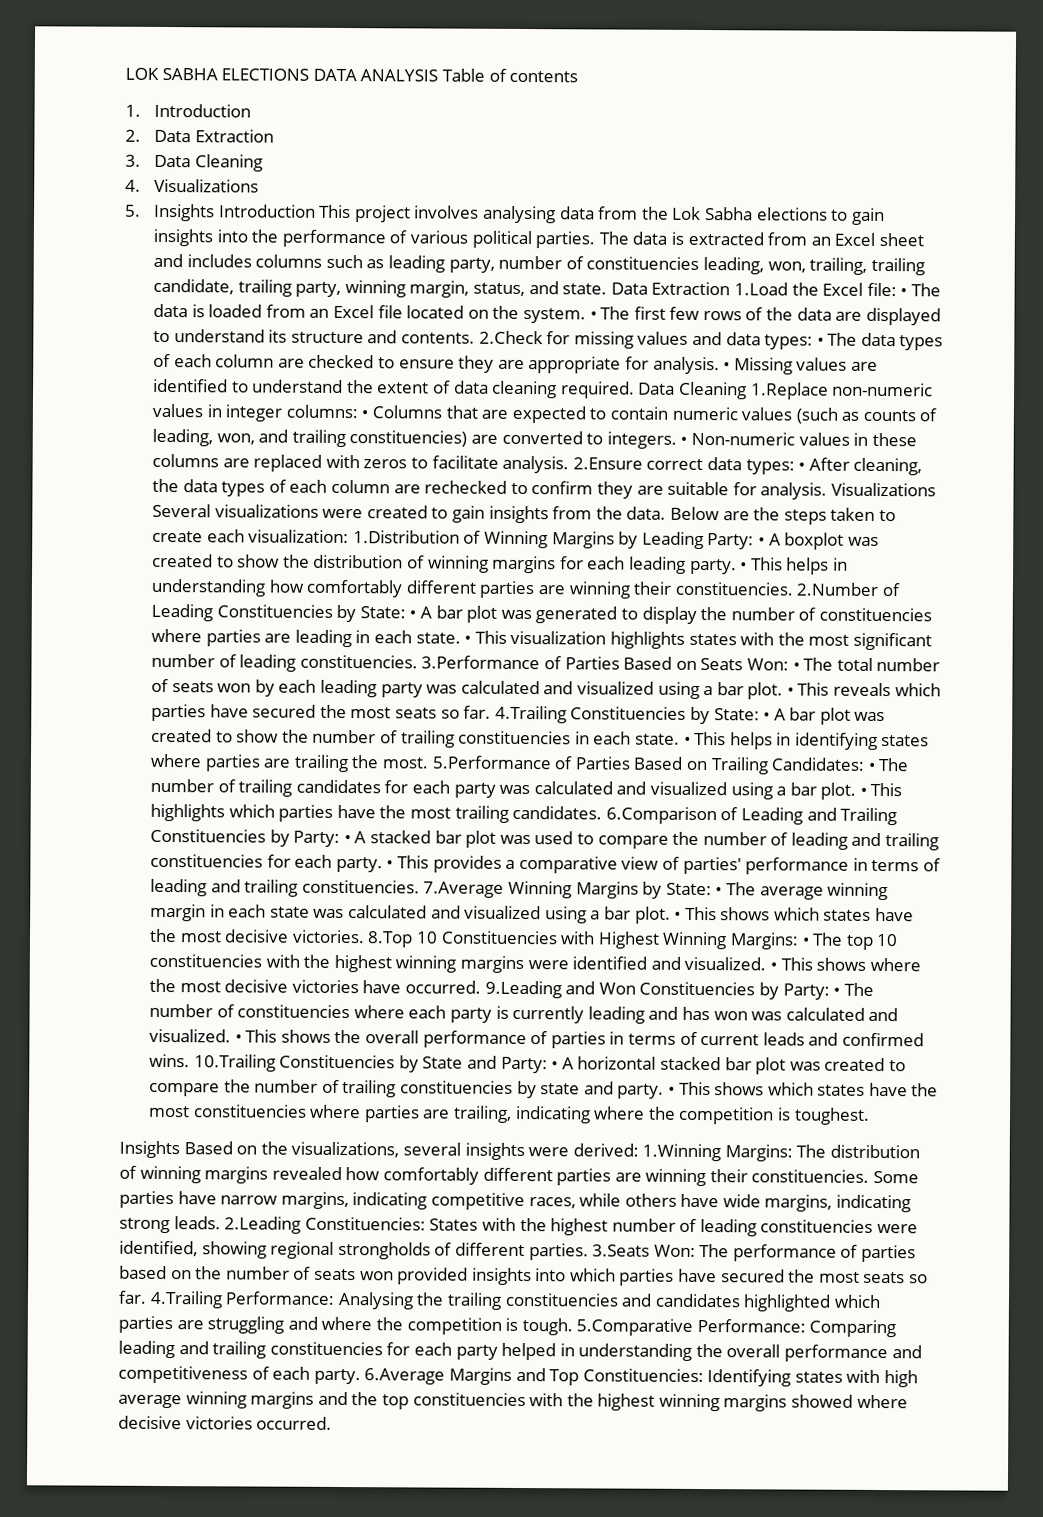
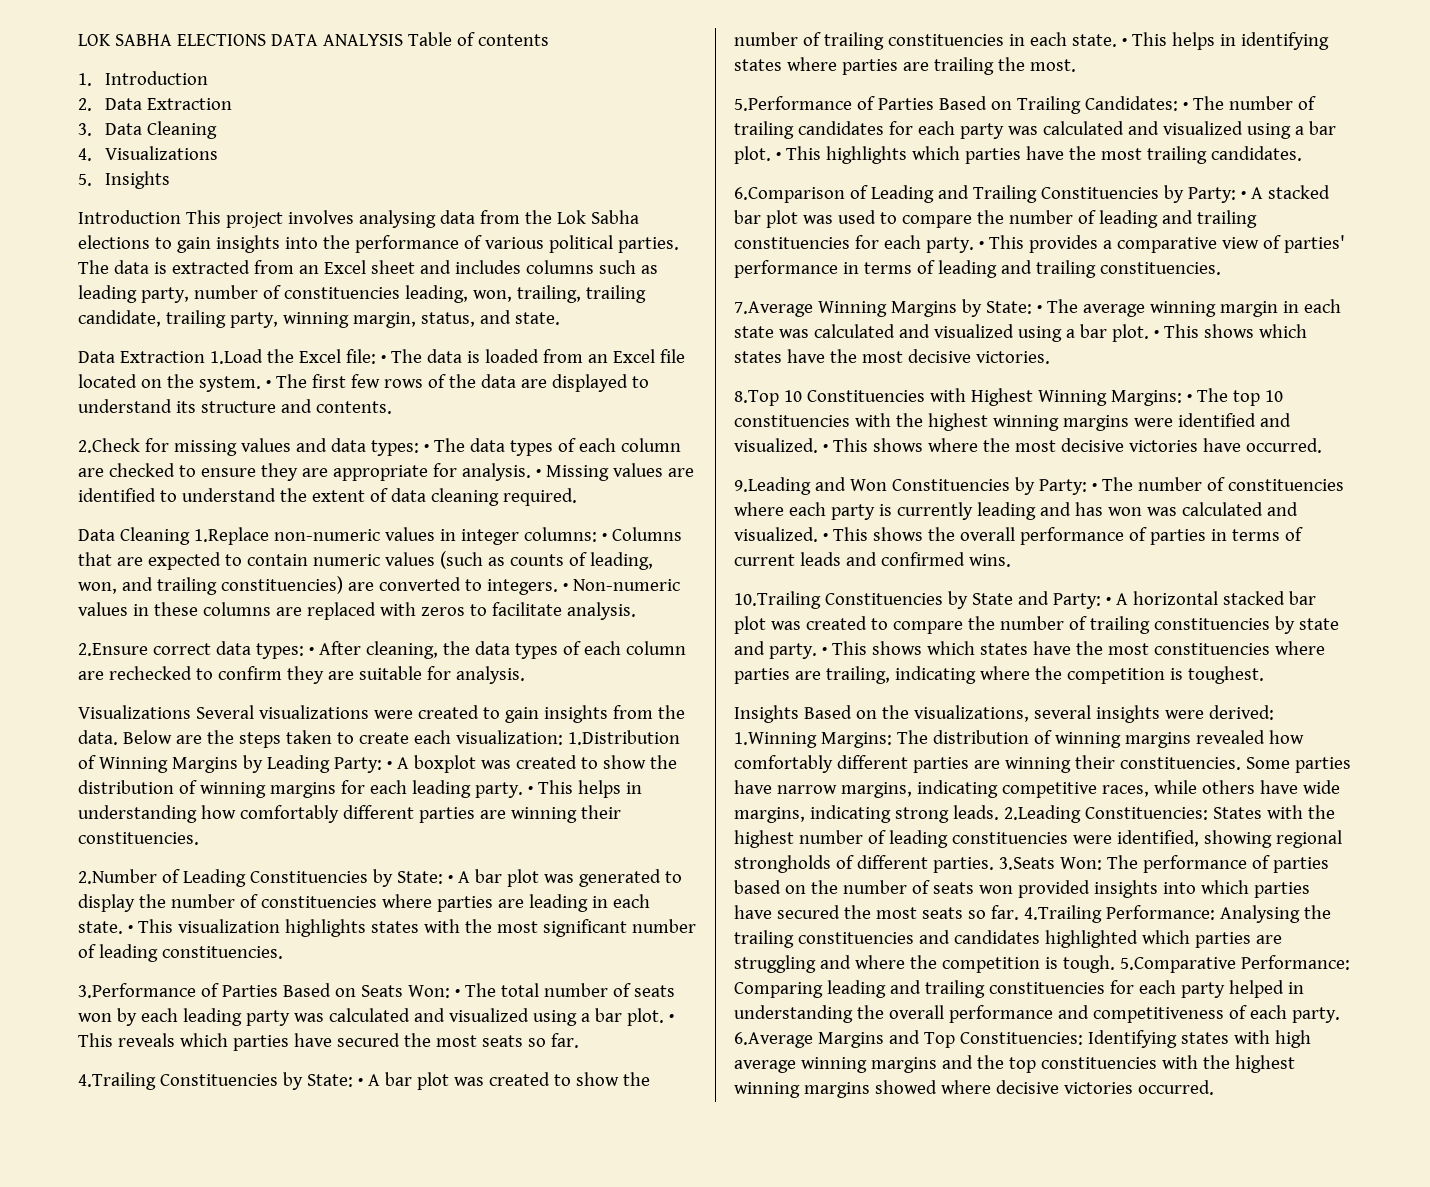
- 5. Insights Introduction This project involves analysing data from the Lok Sabha elections to gain insights into the performance of various political parties.
+ 5. Insights
+ Introduction This project involves analysing data from the Lok Sabha elections to gain insights into the performance of various political parties.
- The data is extracted from an Excel sheet and includes columns such as leading party, number of constituencies leading, won, trailing, trailing candidate, trailing party, winning margin, status, and state. Data Extraction 1.Load the Excel file: • The data is loaded from an Excel file located on the system.
+ The data is extracted from an Excel sheet and includes columns such as leading party, number of constituencies leading, won, trailing, trailing candidate, trailing party, winning margin, status, and state.
+ Data Extraction 1.Load the Excel file: • The data is loaded from an Excel file located on the system.
- • The first few rows of the data are displayed to understand its structure and contents. 2.Check for missing values and data types: • The data types of each column are checked to ensure they are appropriate for analysis.
+ • The first few rows of the data are displayed to understand its structure and contents.
+ 2.Check for missing values and data types: • The data types of each column are checked to ensure they are appropriate for analysis.
- • Missing values are identified to understand the extent of data cleaning required. Data Cleaning 1.Replace non-numeric values in integer columns: • Columns that are expected to contain numeric values (such as counts of leading, won, and trailing constituencies) are converted to integers.
+ • Missing values are identified to understand the extent of data cleaning required.
+ Data Cleaning 1.Replace non-numeric values in integer columns: • Columns that are expected to contain numeric values (such as counts of leading, won, and trailing constituencies) are converted to integers.
- • Non-numeric values in these columns are replaced with zeros to facilitate analysis. 2.Ensure correct data types: • After cleaning, the data types of each column are rechecked to confirm they are suitable for analysis. Visualizations Several visualizations were created to gain insights from the data.
+ • Non-numeric values in these columns are replaced with zeros to facilitate analysis.
+ 2.Ensure correct data types: • After cleaning, the data types of each column are rechecked to confirm they are suitable for analysis.
+ Visualizations Several visualizations were created to gain insights from the data.
- • This helps in understanding how comfortably different parties are winning their constituencies. 2.Number of Leading Constituencies by State: • A bar plot was generated to display the number of constituencies where parties are leading in each state.
+ • This helps in understanding how comfortably different parties are winning their constituencies.
+ 2.Number of Leading Constituencies by State: • A bar plot was generated to display the number of constituencies where parties are leading in each state.
- • This visualization highlights states with the most significant number of leading constituencies. 3.Performance of Parties Based on Seats Won: • The total number of seats won by each leading party was calculated and visualized using a bar plot.
+ • This visualization highlights states with the most significant number of leading constituencies.
+ 3.Performance of Parties Based on Seats Won: • The total number of seats won by each leading party was calculated and visualized using a bar plot.
- • This reveals which parties have secured the most seats so far. 4.Trailing Constituencies by State: • A bar plot was created to show the number of trailing constituencies in each state.
+ • This reveals which parties have secured the most seats so far.
+ 4.Trailing Constituencies by State: • A bar plot was created to show the number of trailing constituencies in each state.
- • This helps in identifying states where parties are trailing the most. 5.Performance of Parties Based on Trailing Candidates: • The number of trailing candidates for each party was calculated and visualized using a bar plot.
+ • This helps in identifying states where parties are trailing the most.
+ 5.Performance of Parties Based on Trailing Candidates: • The number of trailing candidates for each party was calculated and visualized using a bar plot.
- • This highlights which parties have the most trailing candidates. 6.Comparison of Leading and Trailing Constituencies by Party: • A stacked bar plot was used to compare the number of leading and trailing constituencies for each party.
+ • This highlights which parties have the most trailing candidates.
+ 6.Comparison of Leading and Trailing Constituencies by Party: • A stacked bar plot was used to compare the number of leading and trailing constituencies for each party.
- • This provides a comparative view of parties' performance in terms of leading and trailing constituencies. 7.Average Winning Margins by State: • The average winning margin in each state was calculated and visualized using a bar plot.
+ • This provides a comparative view of parties' performance in terms of leading and trailing constituencies.
+ 7.Average Winning Margins by State: • The average winning margin in each state was calculated and visualized using a bar plot.
- • This shows which states have the most decisive victories. 8.Top 10 Constituencies with Highest Winning Margins: • The top 10 constituencies with the highest winning margins were identified and visualized.
+ • This shows which states have the most decisive victories.
+ 8.Top 10 Constituencies with Highest Winning Margins: • The top 10 constituencies with the highest winning margins were identified and visualized.
- • This shows where the most decisive victories have occurred. 9.Leading and Won Constituencies by Party: • The number of constituencies where each party is currently leading and has won was calculated and visualized.
+ • This shows where the most decisive victories have occurred.
+ 9.Leading and Won Constituencies by Party: • The number of constituencies where each party is currently leading and has won was calculated and visualized.
- • This shows the overall performance of parties in terms of current leads and confirmed wins. 10.Trailing Constituencies by State and Party: • A horizontal stacked bar plot was created to compare the number of trailing constituencies by state and party.
+ • This shows the overall performance of parties in terms of current leads and confirmed wins.
+ 10.Trailing Constituencies by State and Party: • A horizontal stacked bar plot was created to compare the number of trailing constituencies by state and party.

